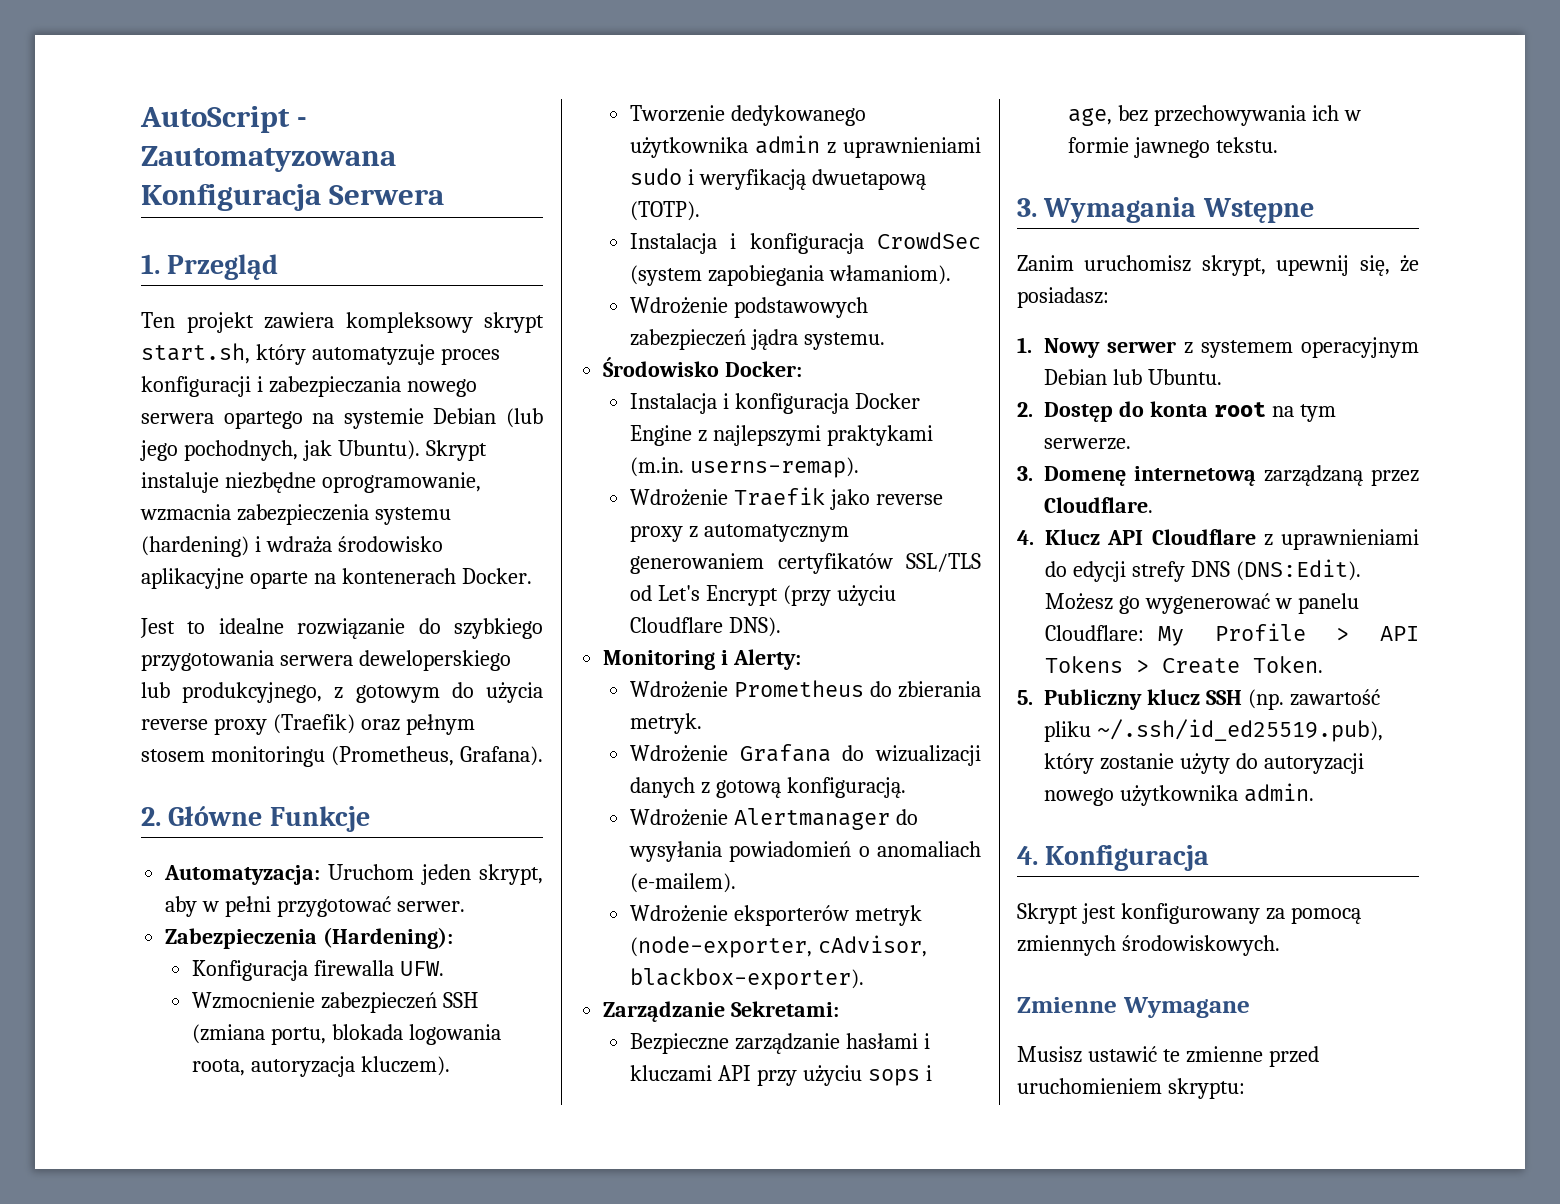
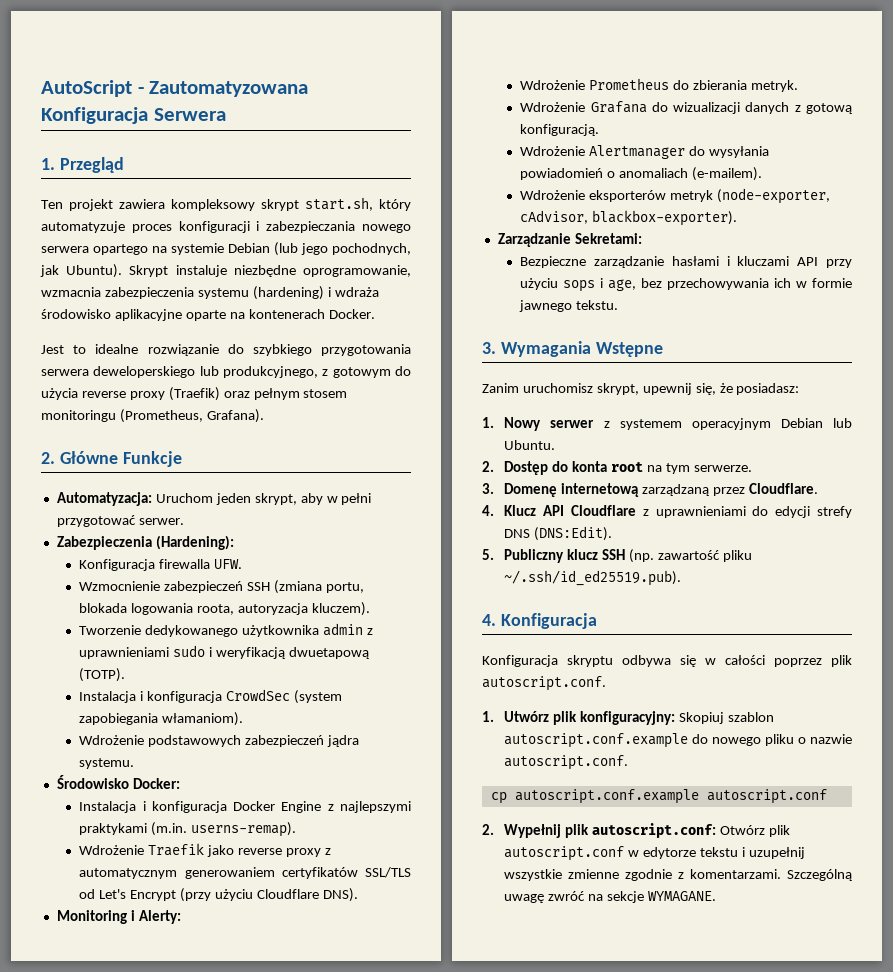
- Możesz go wygenerować w panelu Cloudflare: My Profile > API Tokens > Create Token.
- 5. Publiczny klucz SSH (np. zawartość pliku ~/.ssh/id_ed25519.pub), który zostanie użyty do autoryzacji nowego użytkownika admin.
+ 5. Publiczny klucz SSH (np. zawartość pliku ~/.ssh/id_ed25519.pub).
  4. Konfiguracja
- Skrypt jest konfigurowany za pomocą zmiennych środowiskowych.
- Zmienne Wymagane
- Musisz ustawić te zmienne przed uruchomieniem skryptu:
+ Konfiguracja skryptu odbywa się w całości poprzez plik autoscript.conf.
+ 1. Utwórz plik konfiguracyjny: Skopiuj szablon autoscript.conf.example do nowego pliku o nazwie autoscript.conf.
+ cp autoscript.conf.example autoscript.conf
+ 2. Wypełnij plik autoscript.conf: Otwórz plik autoscript.conf w edytorze tekstu i uzupełnij wszystkie zmienne zgodnie z komentarzami. Szczególną uwagę zwróć na sekcje WYMAGANE.

